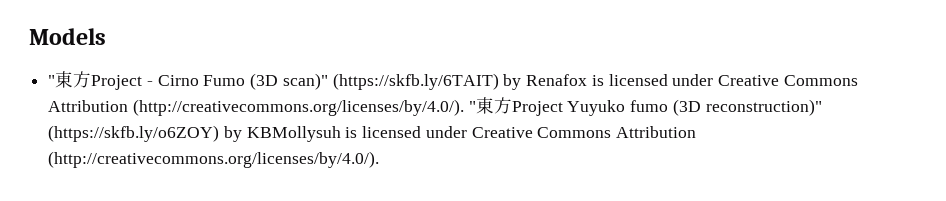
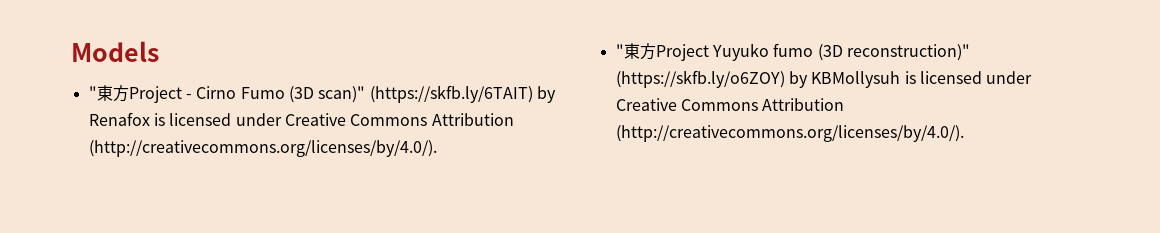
- "東方Project - Cirno Fumo (3D scan)" (https://skfb.ly/6TAIT) by Renafox is licensed under Creative Commons Attribution (http://creativecommons.org/licenses/by/4.0/). "東方Project Yuyuko fumo (3D reconstruction)" (https://skfb.ly/o6ZOY) by KBMollysuh is licensed under Creative Commons Attribution (http://creativecommons.org/licenses/by/4.0/).
+ "東方Project - Cirno Fumo (3D scan)" (https://skfb.ly/6TAIT) by Renafox is licensed under Creative Commons Attribution (http://creativecommons.org/licenses/by/4.0/).
+ "東方Project Yuyuko fumo (3D reconstruction)" (https://skfb.ly/o6ZOY) by KBMollysuh is licensed under Creative Commons Attribution (http://creativecommons.org/licenses/by/4.0/).

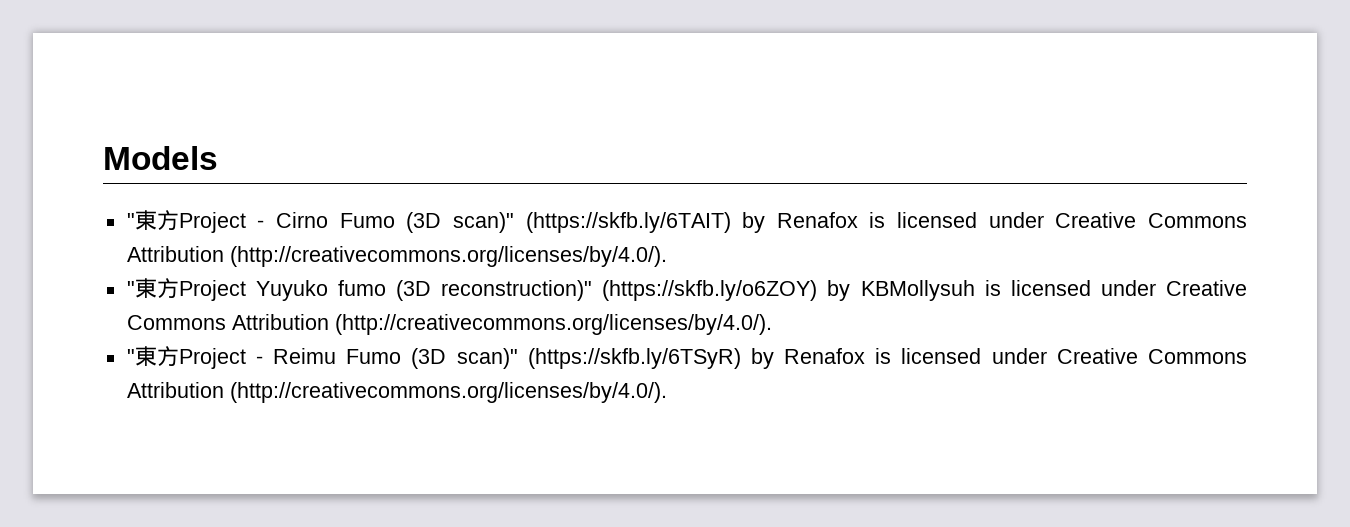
+ "東方Project - Reimu Fumo (3D scan)" (https://skfb.ly/6TSyR) by Renafox is licensed under Creative Commons Attribution (http://creativecommons.org/licenses/by/4.0/).

